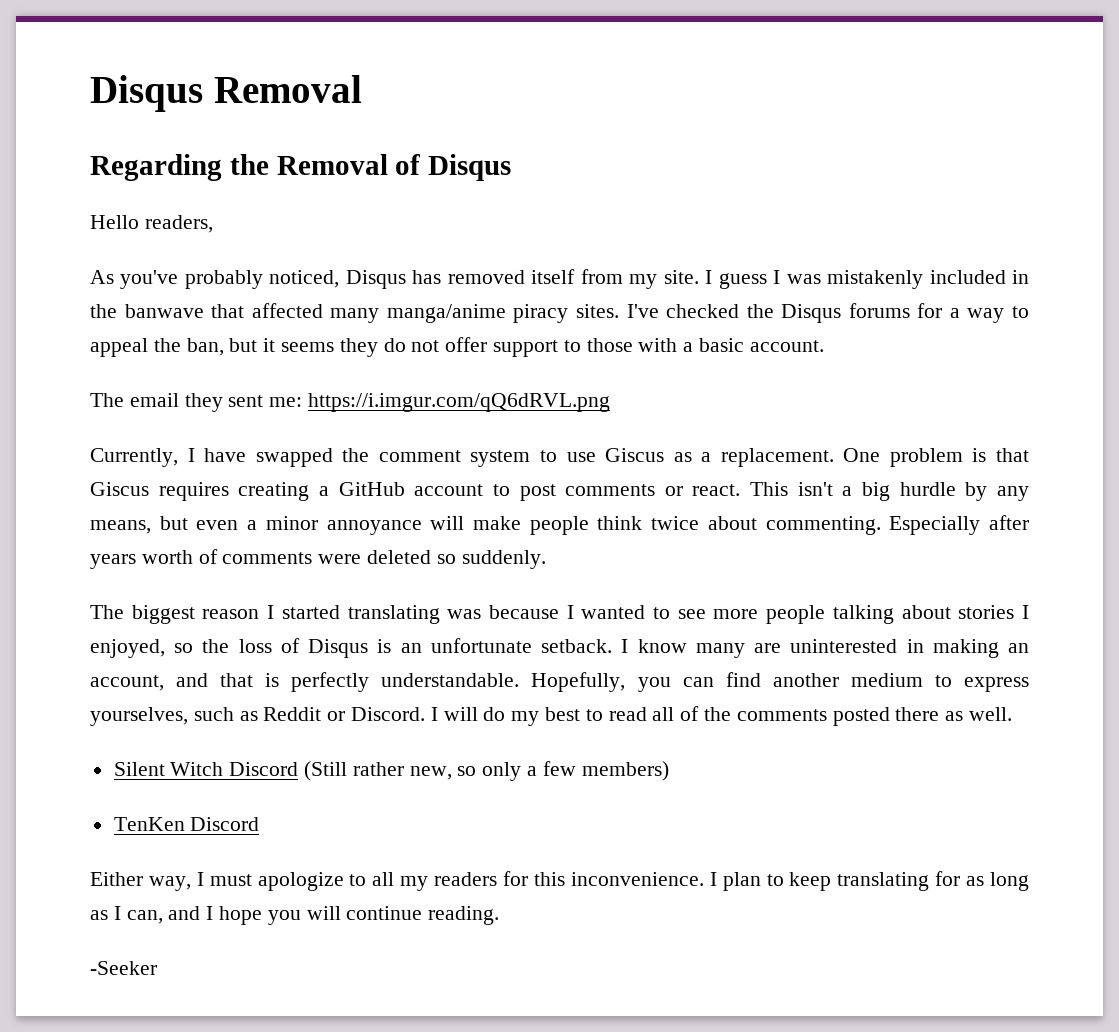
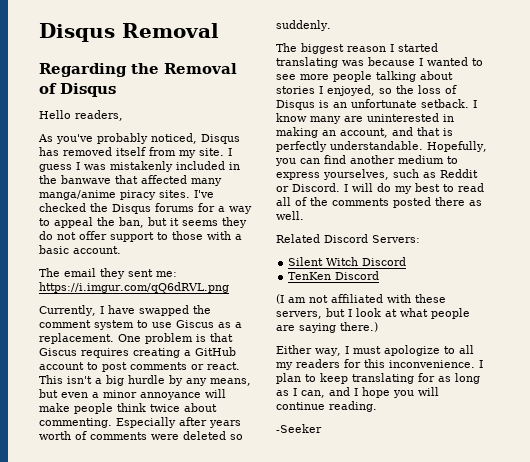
+ Related Discord Servers:
- Silent Witch Discord (Still rather new, so only a few members)
+ Silent Witch Discord
  TenKen Discord
+ (I am not affiliated with these servers, but I look at what people are saying there.)

